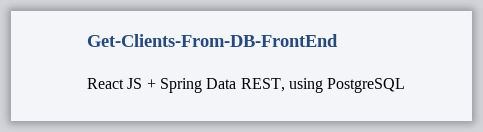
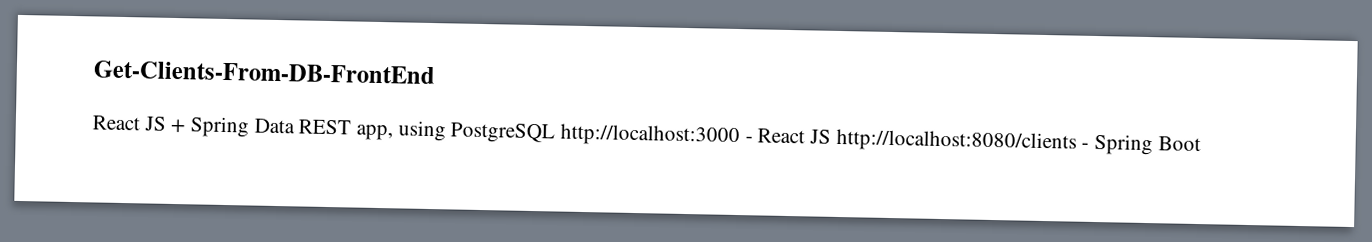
- React JS + Spring Data REST, using PostgreSQL
+ React JS + Spring Data REST app, using PostgreSQL http://localhost:3000 - React JS http://localhost:8080/clients - Spring Boot

